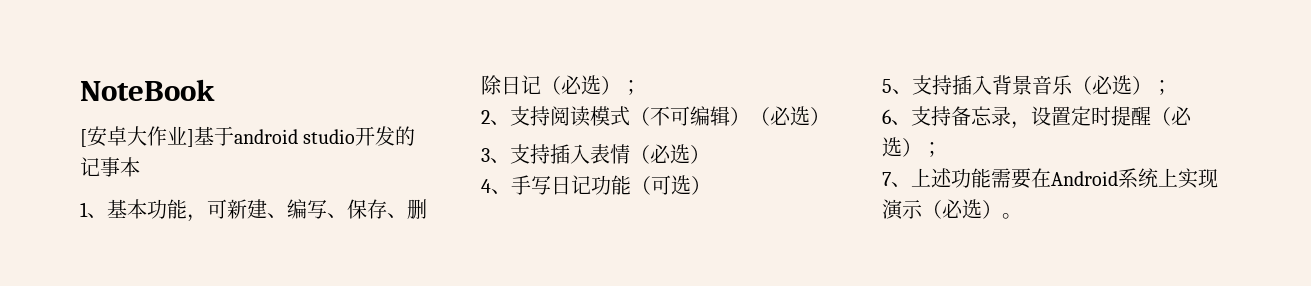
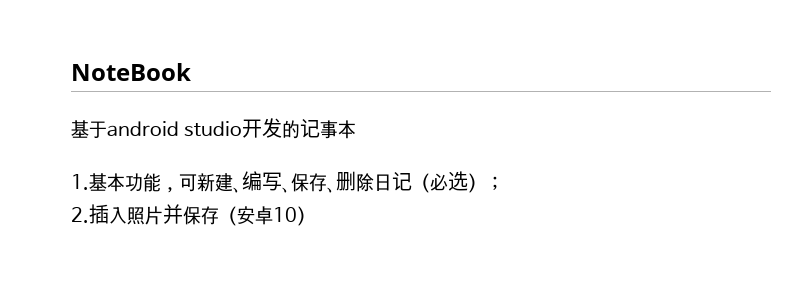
- [安卓大作业]基于android studio开发的记事本
+ 基于android studio开发的记事本
- 1、基本功能，可新建、编写、保存、删除日记（必选）；
+ 1.基本功能，可新建、编写、保存、删除日记（必选）；
- 2、支持阅读模式（不可编辑）（必选）
- 3、支持插入表情（必选）
- 4、手写日记功能（可选）
- 5、支持插入背景音乐（必选）；
- 6、支持备忘录，设置定时提醒（必选）；
- 7、上述功能需要在Android系统上实现演示（必选）。
+ 2.插入照片并保存（安卓10）

